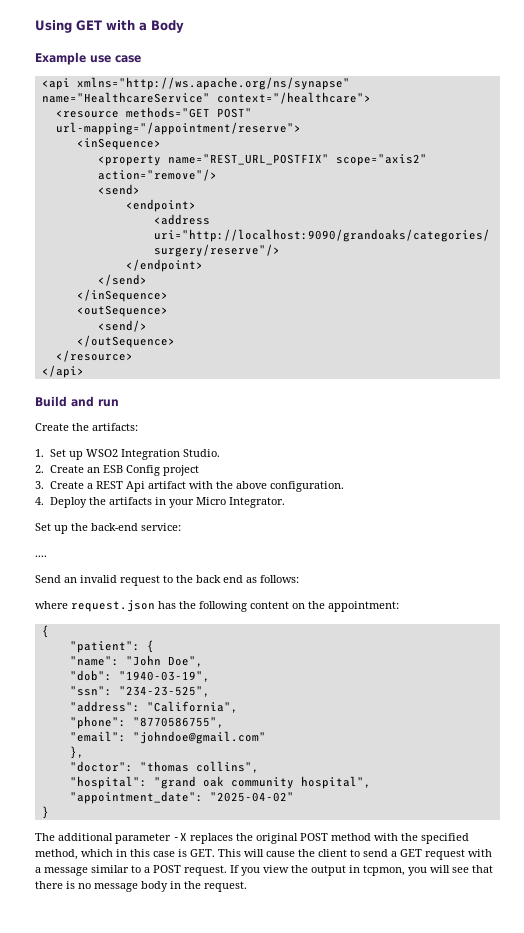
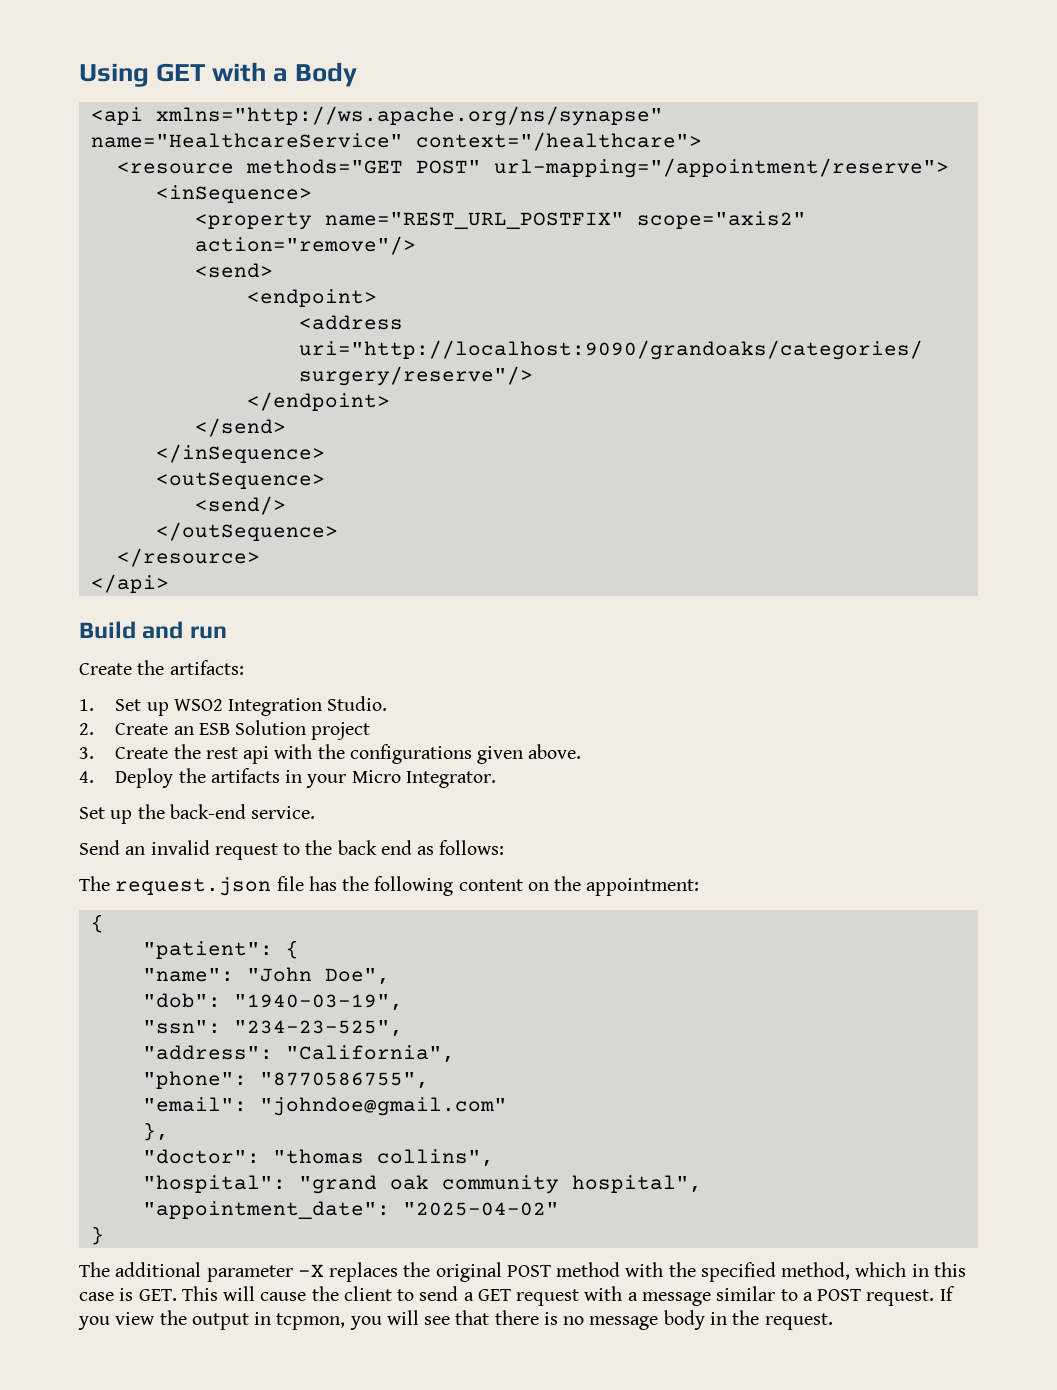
- Example use case
- 2. Create an ESB Config project
+ 2. Create an ESB Solution project
- 3. Create a REST Api artifact with the above configuration.
+ 3. Create the rest api with the configurations given above.
- Set up the back-end service:
- ....
+ Set up the back-end service.
- where request.json has the following content on the appointment:
+ The request.json file has the following content on the appointment:

